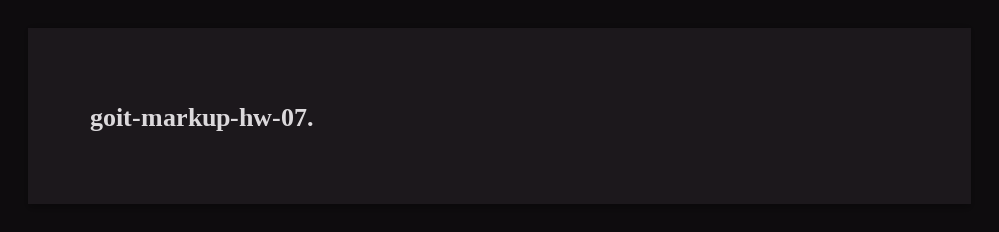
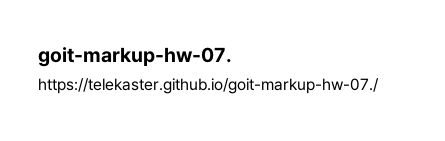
+ https://telekaster.github.io/goit-markup-hw-07./

